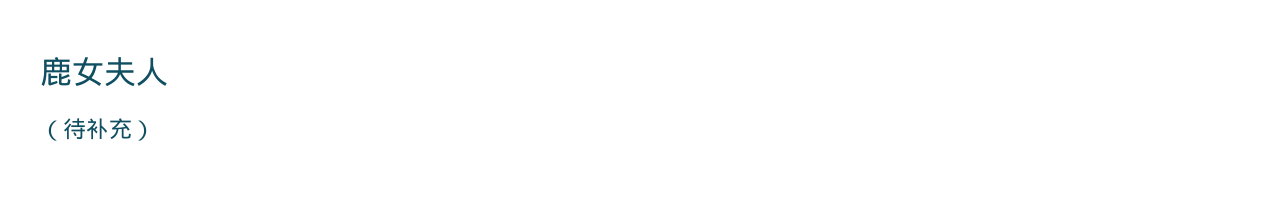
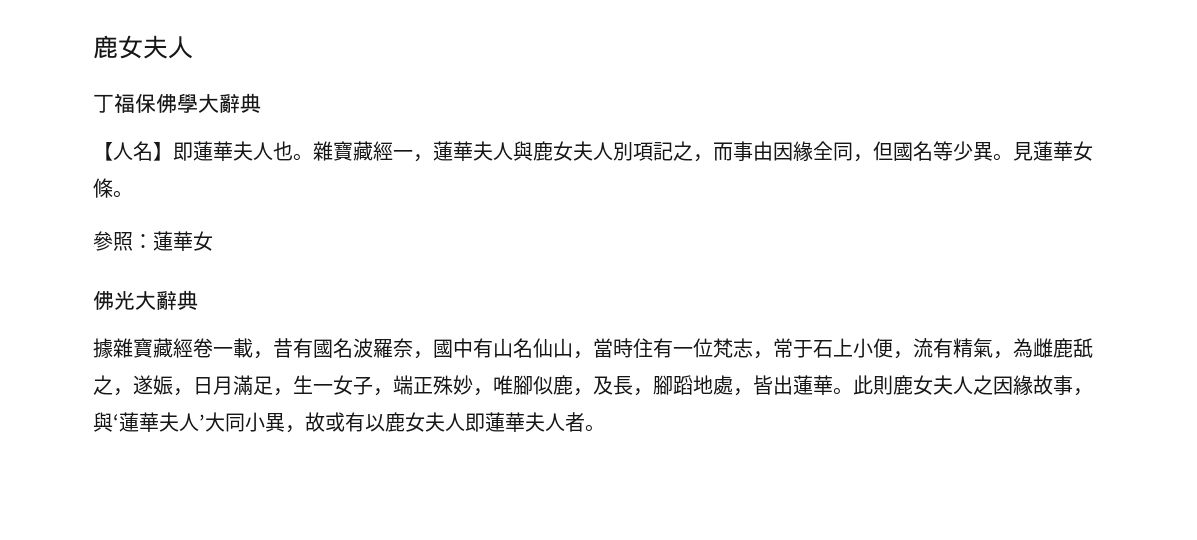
- （待补充）
+ 丁福保佛學大辭典
+ 【人名】即蓮華夫人也。雜寶藏經一，蓮華夫人與鹿女夫人別項記之，而事由因緣全同，但國名等少異。見蓮華女條。
+ 參照：蓮華女
+ 佛光大辭典
+ 據雜寶藏經卷一載，昔有國名波羅奈，國中有山名仙山，當時住有一位梵志，常于石上小便，流有精氣，為雌鹿舐之，遂娠，日月滿足，生一女子，端正殊妙，唯腳似鹿，及長，腳蹈地處，皆出蓮華。此則鹿女夫人之因緣故事，與‘蓮華夫人’大同小異，故或有以鹿女夫人即蓮華夫人者。

